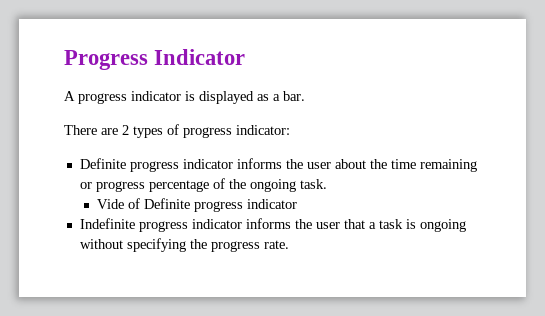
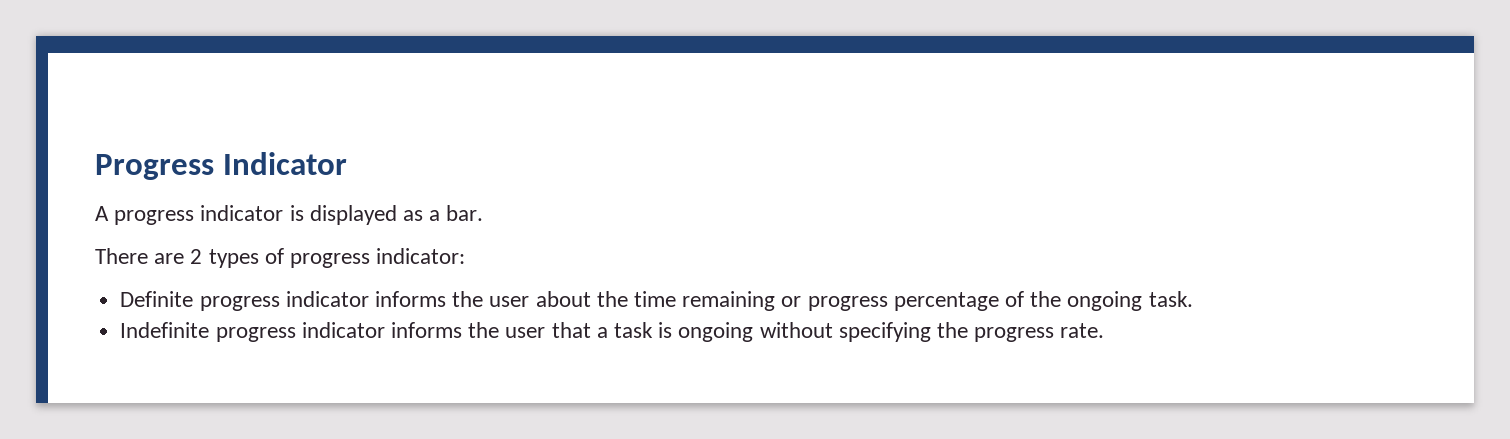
- Vide of Definite progress indicator

